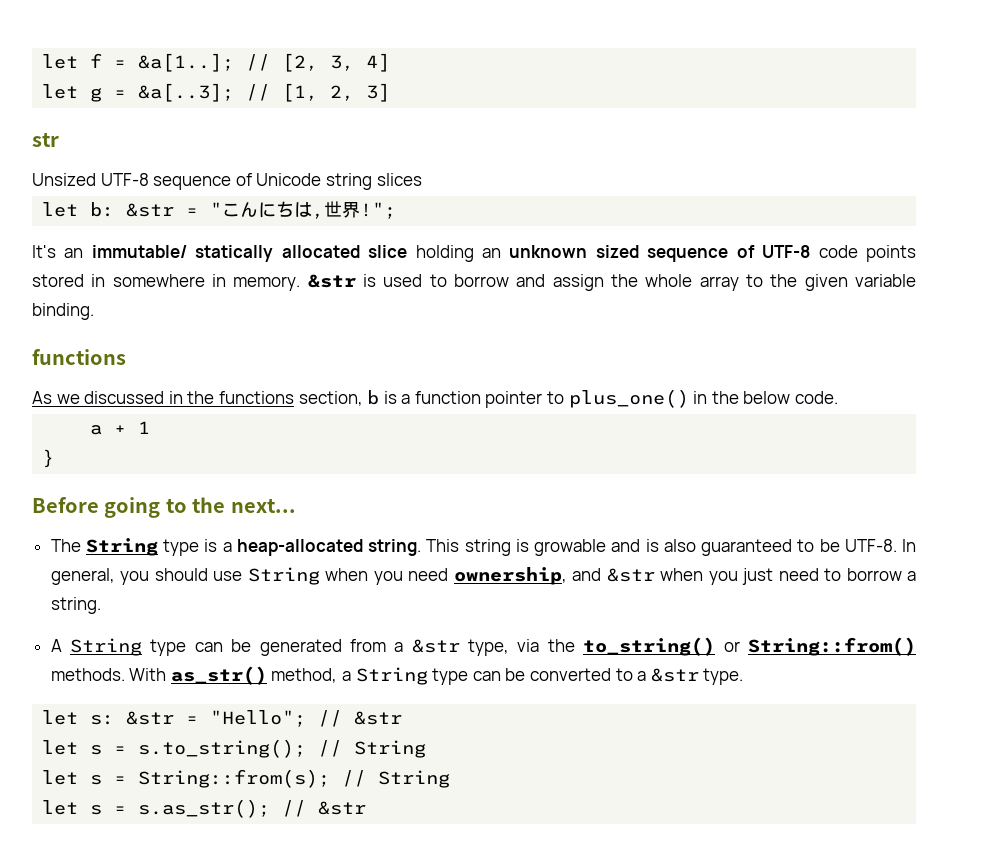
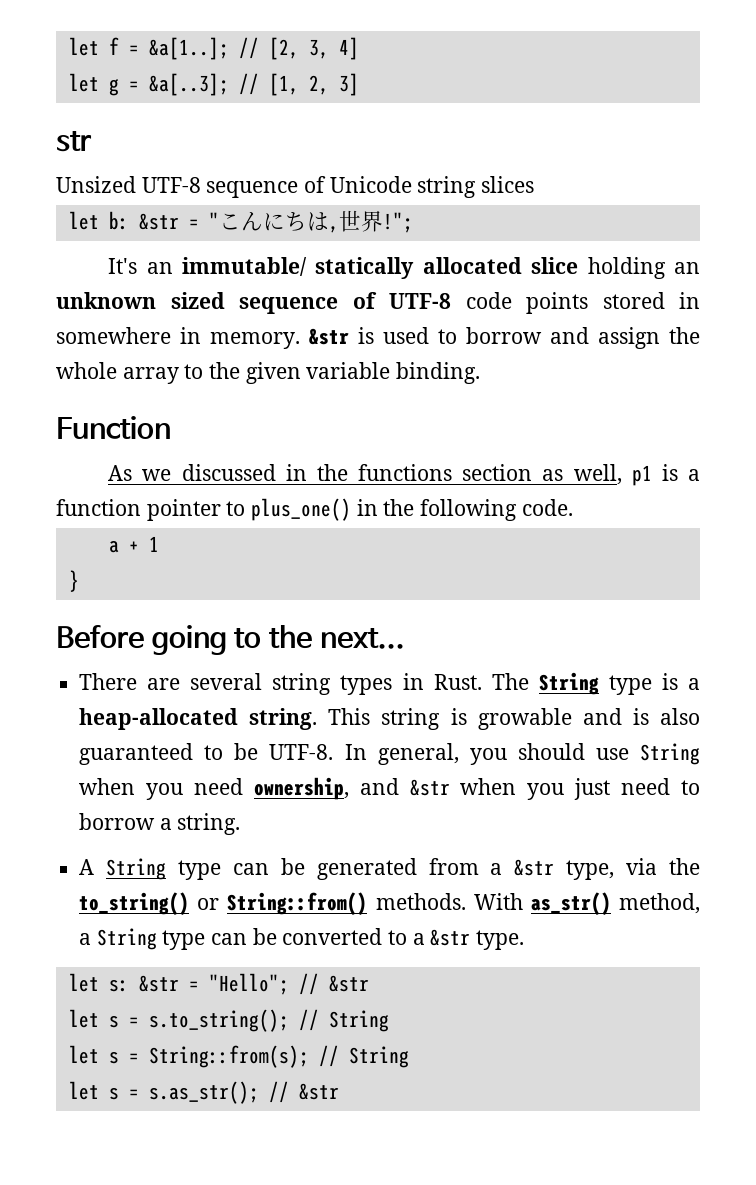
  &str is used to borrow and assign the whole array to the given variable binding.
- functions
+ Function
- As we discussed in the functions section, b is a function pointer to plus_one() in the below code.
+ As we discussed in the functions section as well, p1 is a function pointer to plus_one() in the following code.
+ There are several string types in Rust.

